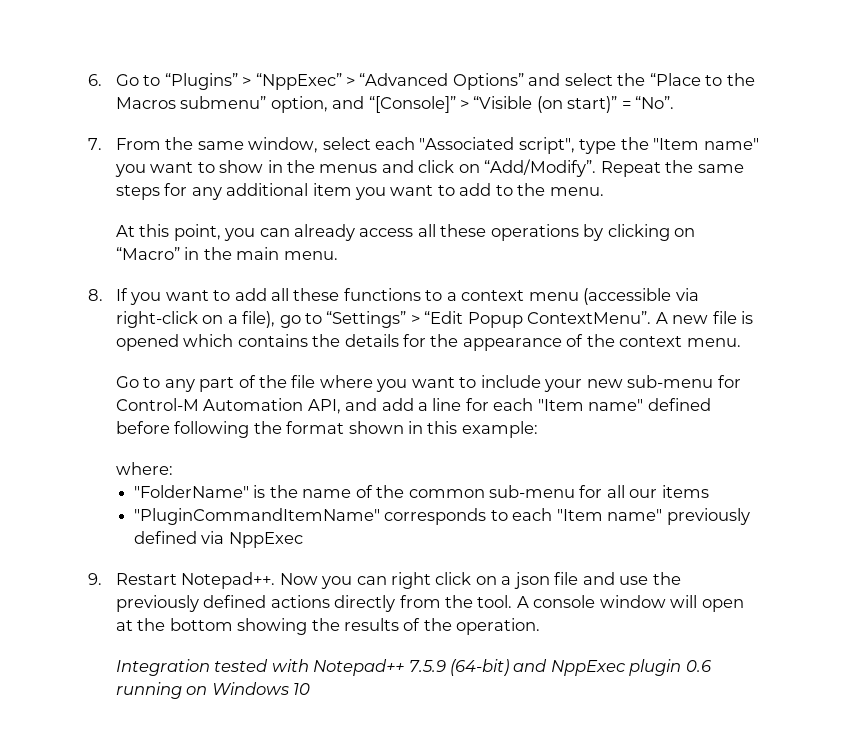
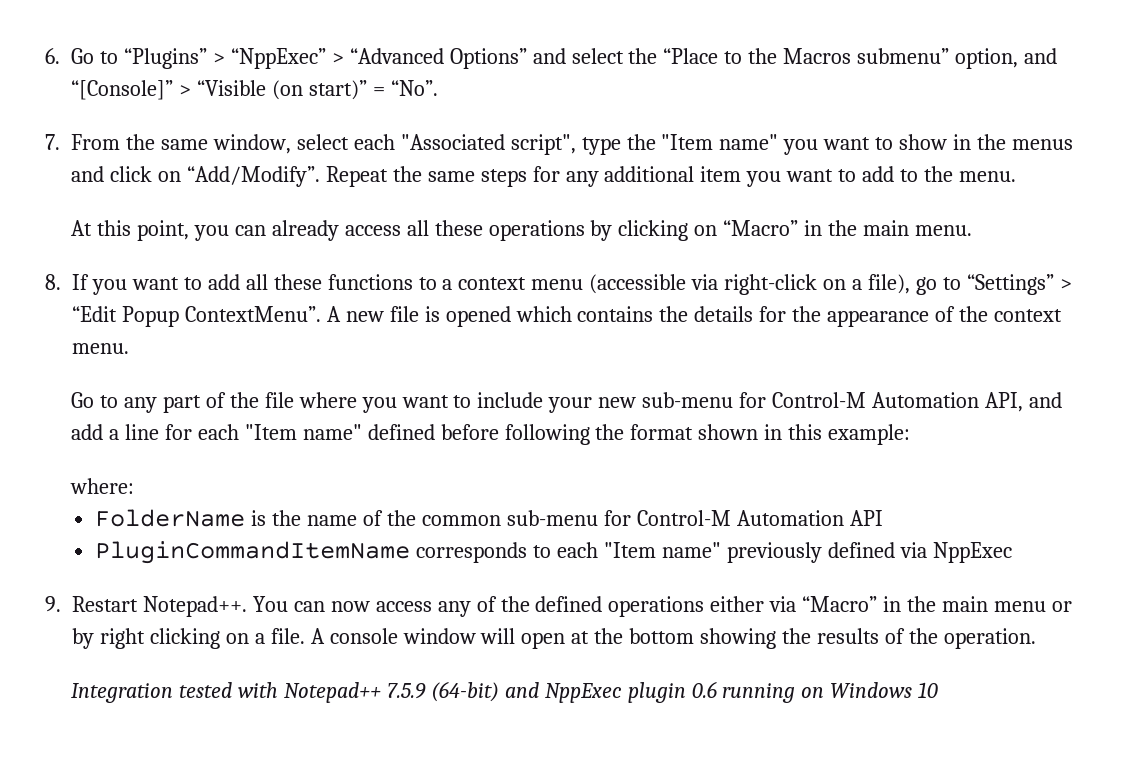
- "FolderName" is the name of the common sub-menu for all our items
- "PluginCommandItemName" corresponds to each "Item name" previously defined via NppExec
+ FolderName is the name of the common sub-menu for Control-M Automation API
+ PluginCommandItemName corresponds to each "Item name" previously defined via NppExec
- Now you can right click on a json file and use the previously defined actions directly from the tool.
+ You can now access any of the defined operations either via “Macro” in the main menu or by right clicking on a file.

